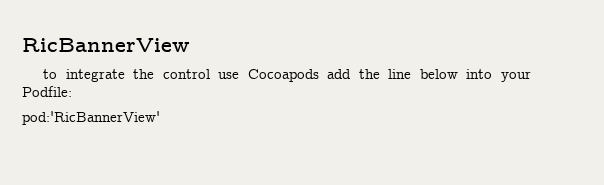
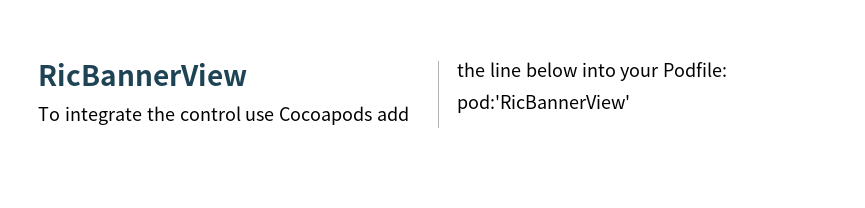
- to integrate the control use Cocoapods add the line below into your Podfile:
+ To integrate the control use Cocoapods add the line below into your Podfile:

